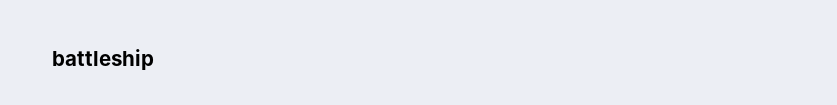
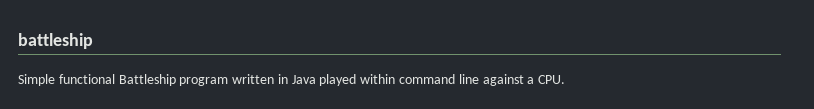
+ Simple functional Battleship program written in Java played within command line against a CPU.

